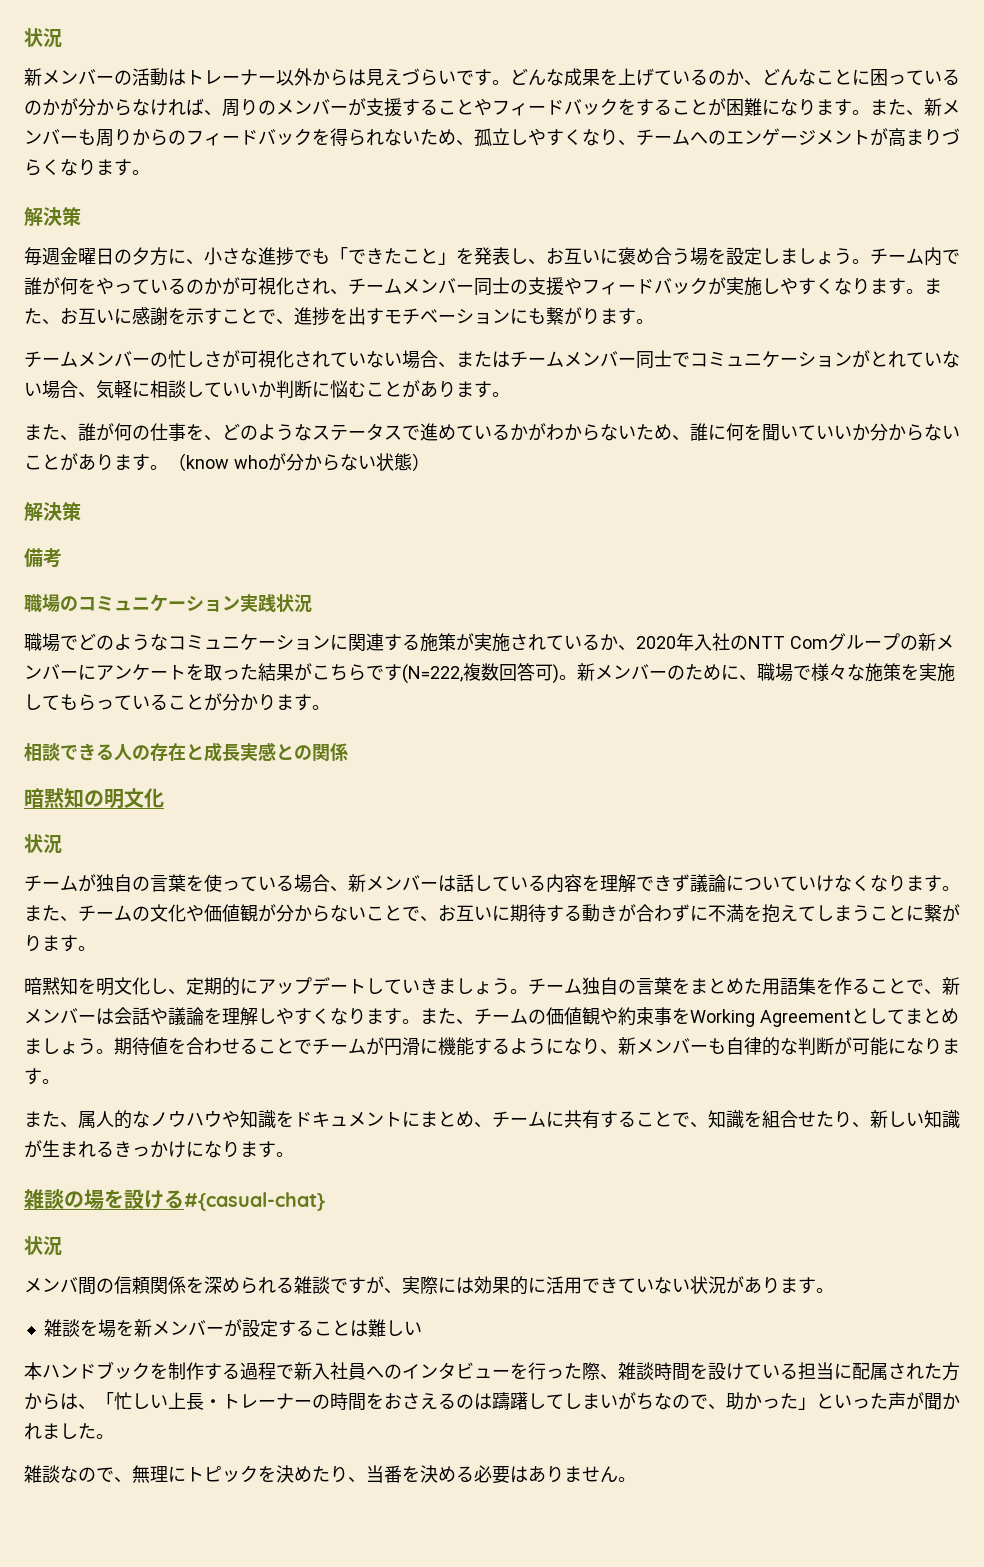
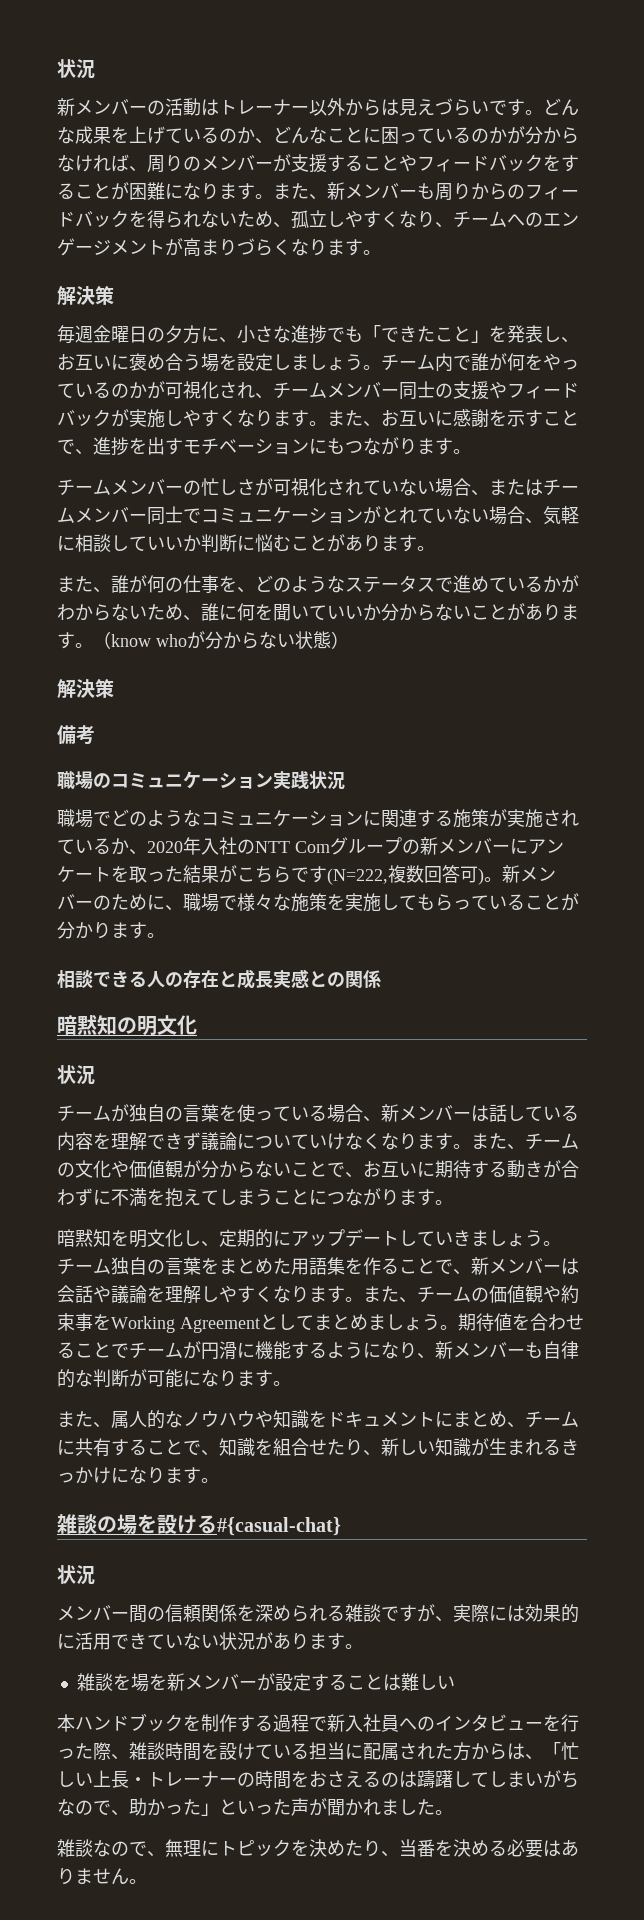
- また、お互いに感謝を示すことで、進捗を出すモチベーションにも繋がります。
+ また、お互いに感謝を示すことで、進捗を出すモチベーションにもつながります。
- また、チームの文化や価値観が分からないことで、お互いに期待する動きが合わずに不満を抱えてしまうことに繋がります。
+ また、チームの文化や価値観が分からないことで、お互いに期待する動きが合わずに不満を抱えてしまうことにつながります。
- メンバ間の信頼関係を深められる雑談ですが、実際には効果的に活用できていない状況があります。
+ メンバー間の信頼関係を深められる雑談ですが、実際には効果的に活用できていない状況があります。

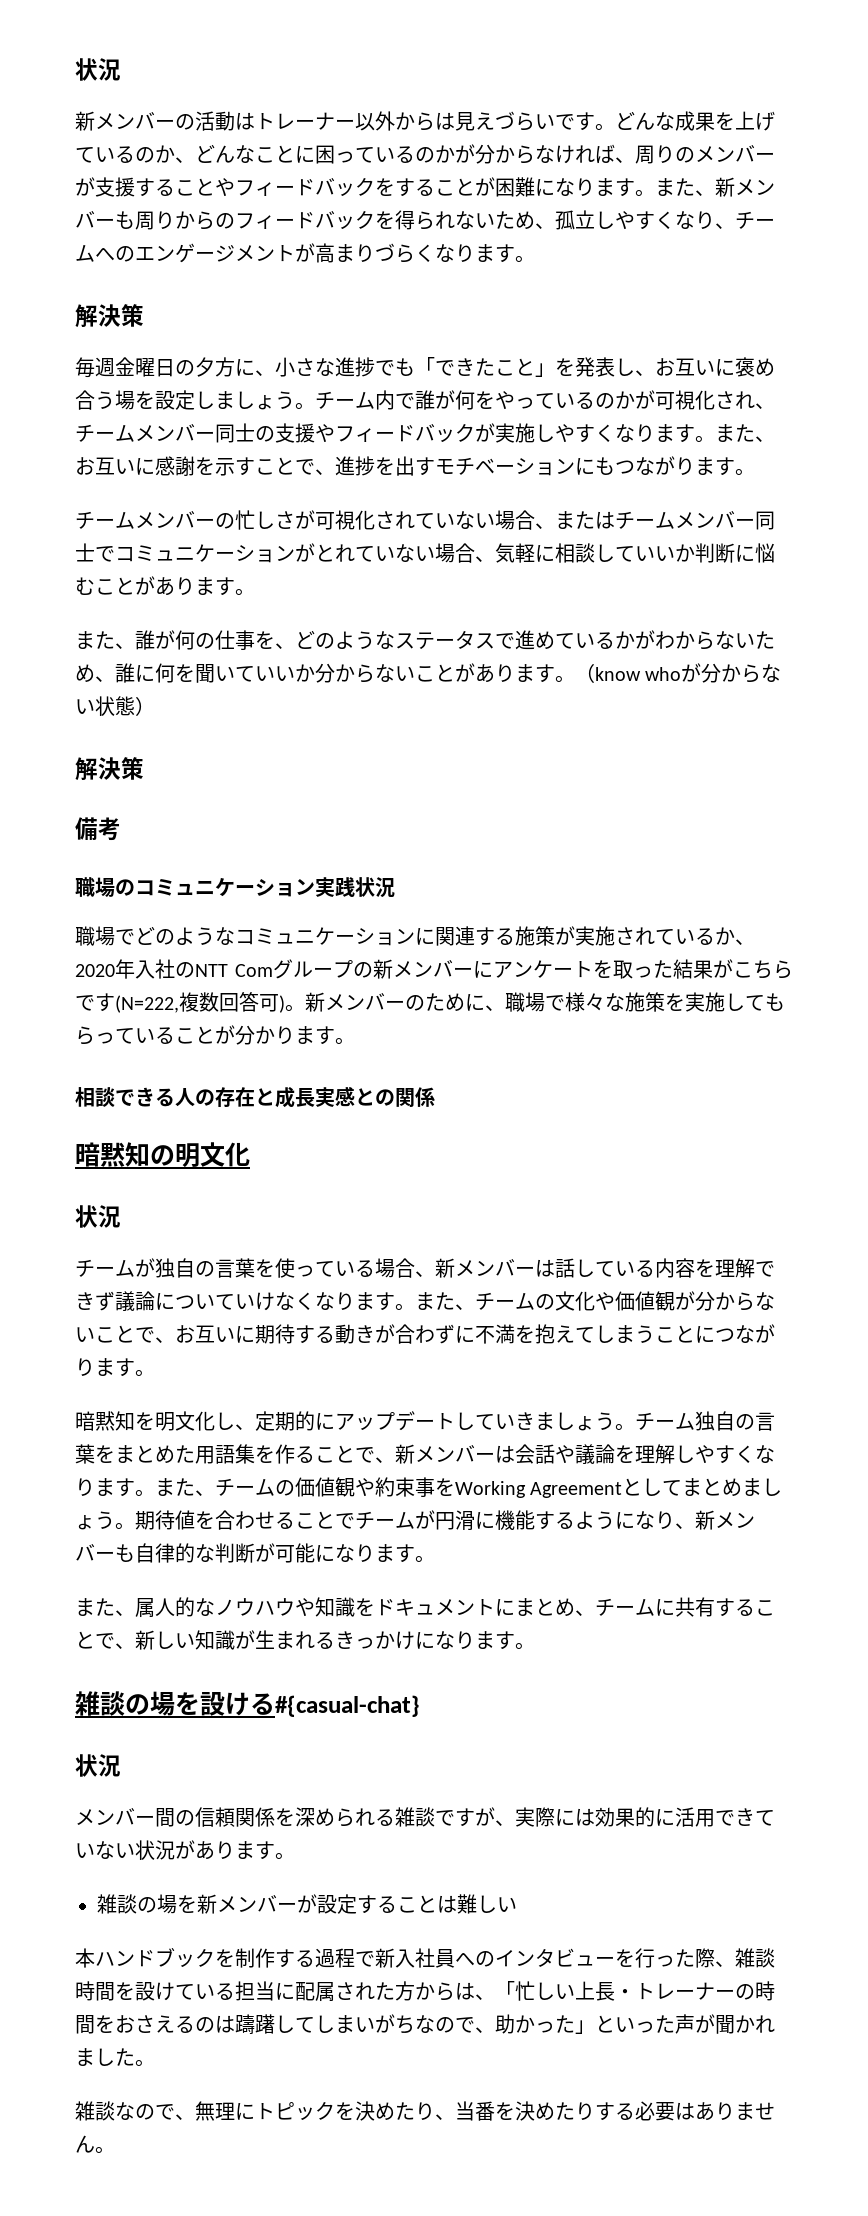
- また、属人的なノウハウや知識をドキュメントにまとめ、チームに共有することで、知識を組合せたり、新しい知識が生まれるきっかけになります。
+ また、属人的なノウハウや知識をドキュメントにまとめ、チームに共有することで、新しい知識が生まれるきっかけになります。
- 雑談を場を新メンバーが設定することは難しい
+ 雑談の場を新メンバーが設定することは難しい
- 雑談なので、無理にトピックを決めたり、当番を決める必要はありません。
+ 雑談なので、無理にトピックを決めたり、当番を決めたりする必要はありません。

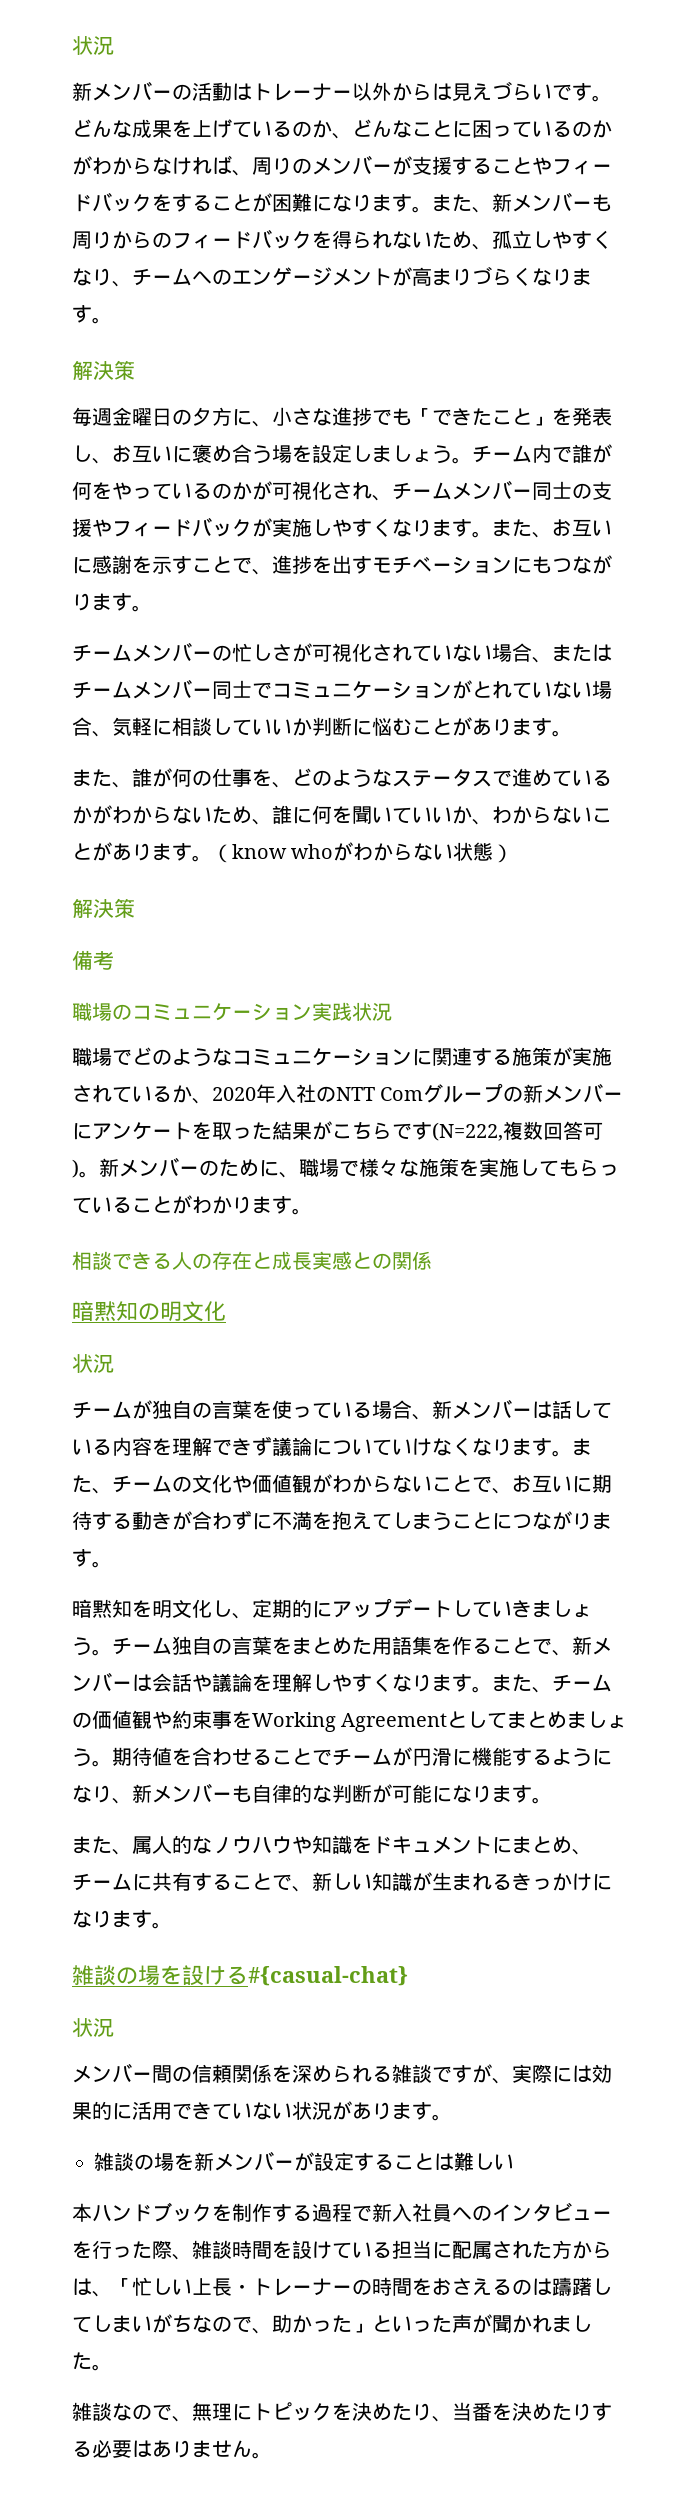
- どんな成果を上げているのか、どんなことに困っているのかが分からなければ、周りのメンバーが支援することやフィードバックをすることが困難になります。
+ どんな成果を上げているのか、どんなことに困っているのかがわからなければ、周りのメンバーが支援することやフィードバックをすることが困難になります。
- また、誰が何の仕事を、どのようなステータスで進めているかがわからないため、誰に何を聞いていいか分からないことがあります。
+ また、誰が何の仕事を、どのようなステータスで進めているかがわからないため、誰に何を聞いていいか、わからないことがあります。
- （know whoが分からない状態）
+ （know whoがわからない状態）
- 新メンバーのために、職場で様々な施策を実施してもらっていることが分かります。
+ 新メンバーのために、職場で様々な施策を実施してもらっていることがわかります。
- また、チームの文化や価値観が分からないことで、お互いに期待する動きが合わずに不満を抱えてしまうことにつながります。
+ また、チームの文化や価値観がわからないことで、お互いに期待する動きが合わずに不満を抱えてしまうことにつながります。

